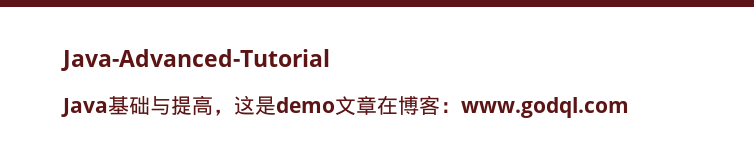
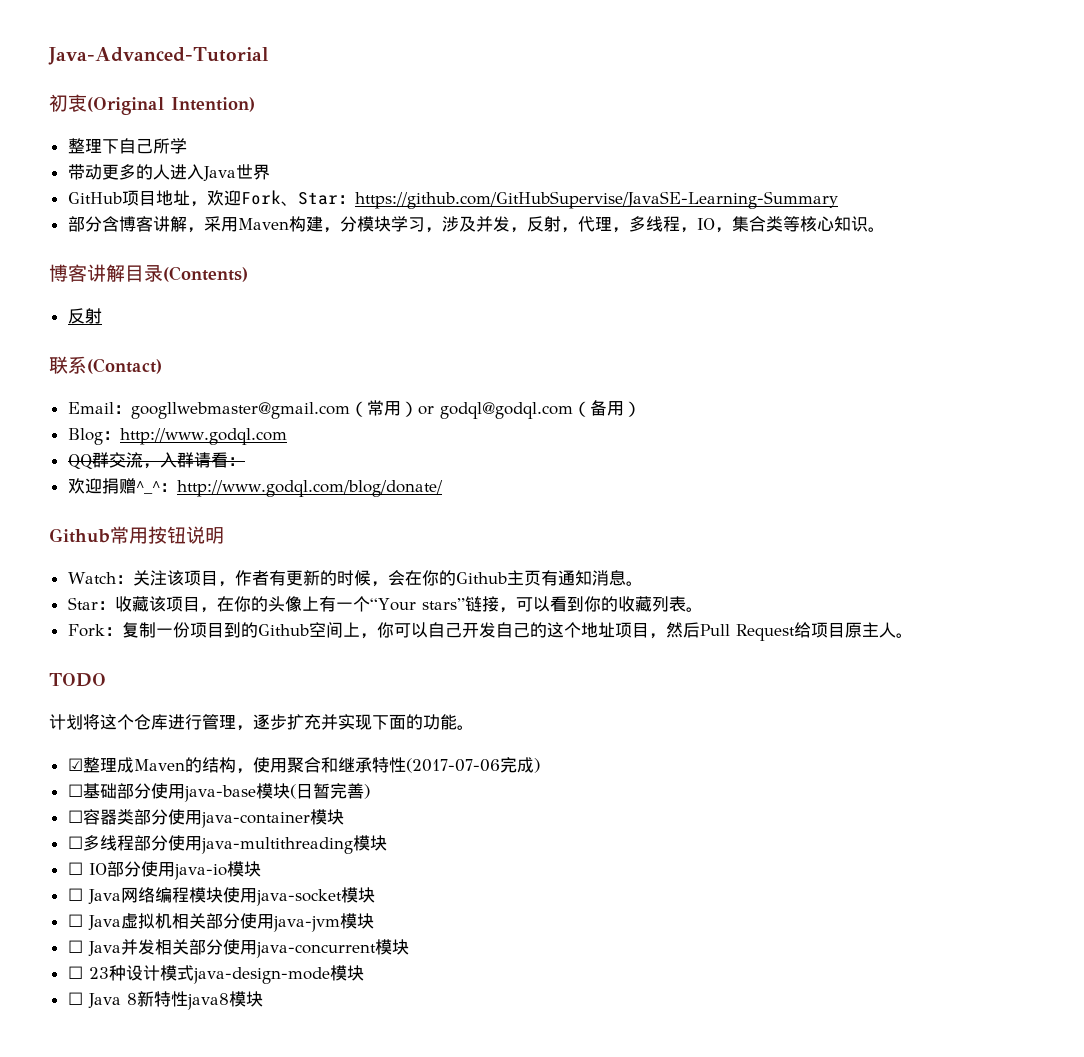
- Java基础与提高，这是demo文章在博客：www.godql.com
+ 初衷(Original Intention)
+ 整理下自己所学
+ 带动更多的人进入Java世界
+ GitHub项目地址，欢迎Fork、Star：https://github.com/GitHubSupervise/JavaSE-Learning-Summary
+ 部分含博客讲解，采用Maven构建，分模块学习，涉及并发，反射，代理，多线程，IO，集合类等核心知识。
+ 博客讲解目录(Contents)
+ 反射
+ 联系(Contact)
+ Email：googllwebmaster@gmail.com（常用）or godql@godql.com（备用）
+ Blog：http://www.godql.com
+ QQ群交流，入群请看：
+ 欢迎捐赠^_^：http://www.godql.com/blog/donate/
+ Github常用按钮说明
+ Watch：关注该项目，作者有更新的时候，会在你的Github主页有通知消息。
+ Star：收藏该项目，在你的头像上有一个“Your stars”链接，可以看到你的收藏列表。
+ Fork：复制一份项目到的Github空间上，你可以自己开发自己的这个地址项目，然后Pull Request给项目原主人。
+ TODO
+ 计划将这个仓库进行管理，逐步扩充并实现下面的功能。
+ ☑整理成Maven的结构，使用聚合和继承特性(2017-07-06完成)
+ ☐基础部分使用java-base模块(日暂完善)
+ ☐容器类部分使用java-container模块
+ ☐多线程部分使用java-multithreading模块
+ ☐ IO部分使用java-io模块
+ ☐ Java网络编程模块使用java-socket模块
+ ☐ Java虚拟机相关部分使用java-jvm模块
+ ☐ Java并发相关部分使用java-concurrent模块
+ ☐ 23种设计模式java-design-mode模块
+ ☐ Java 8新特性java8模块

